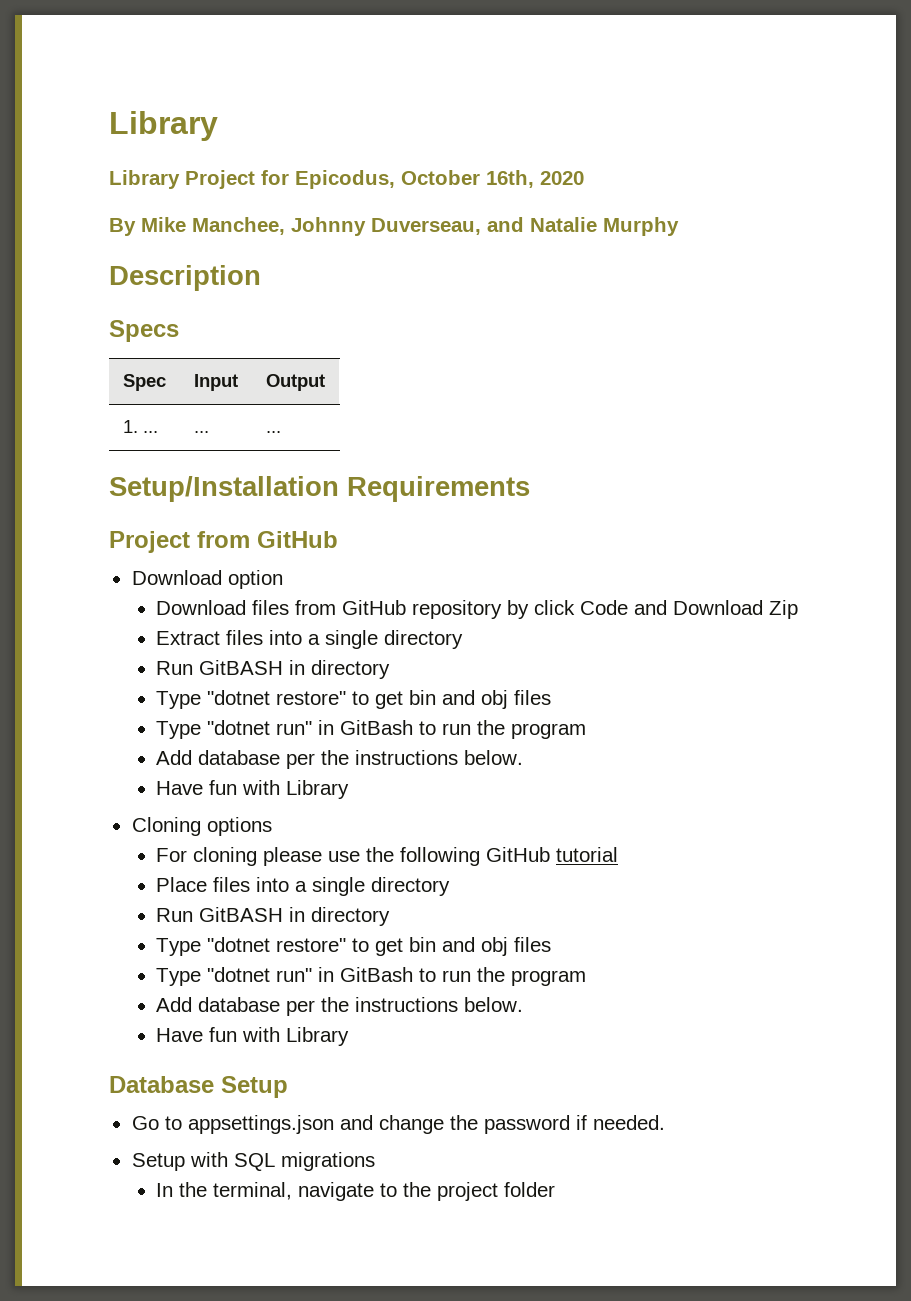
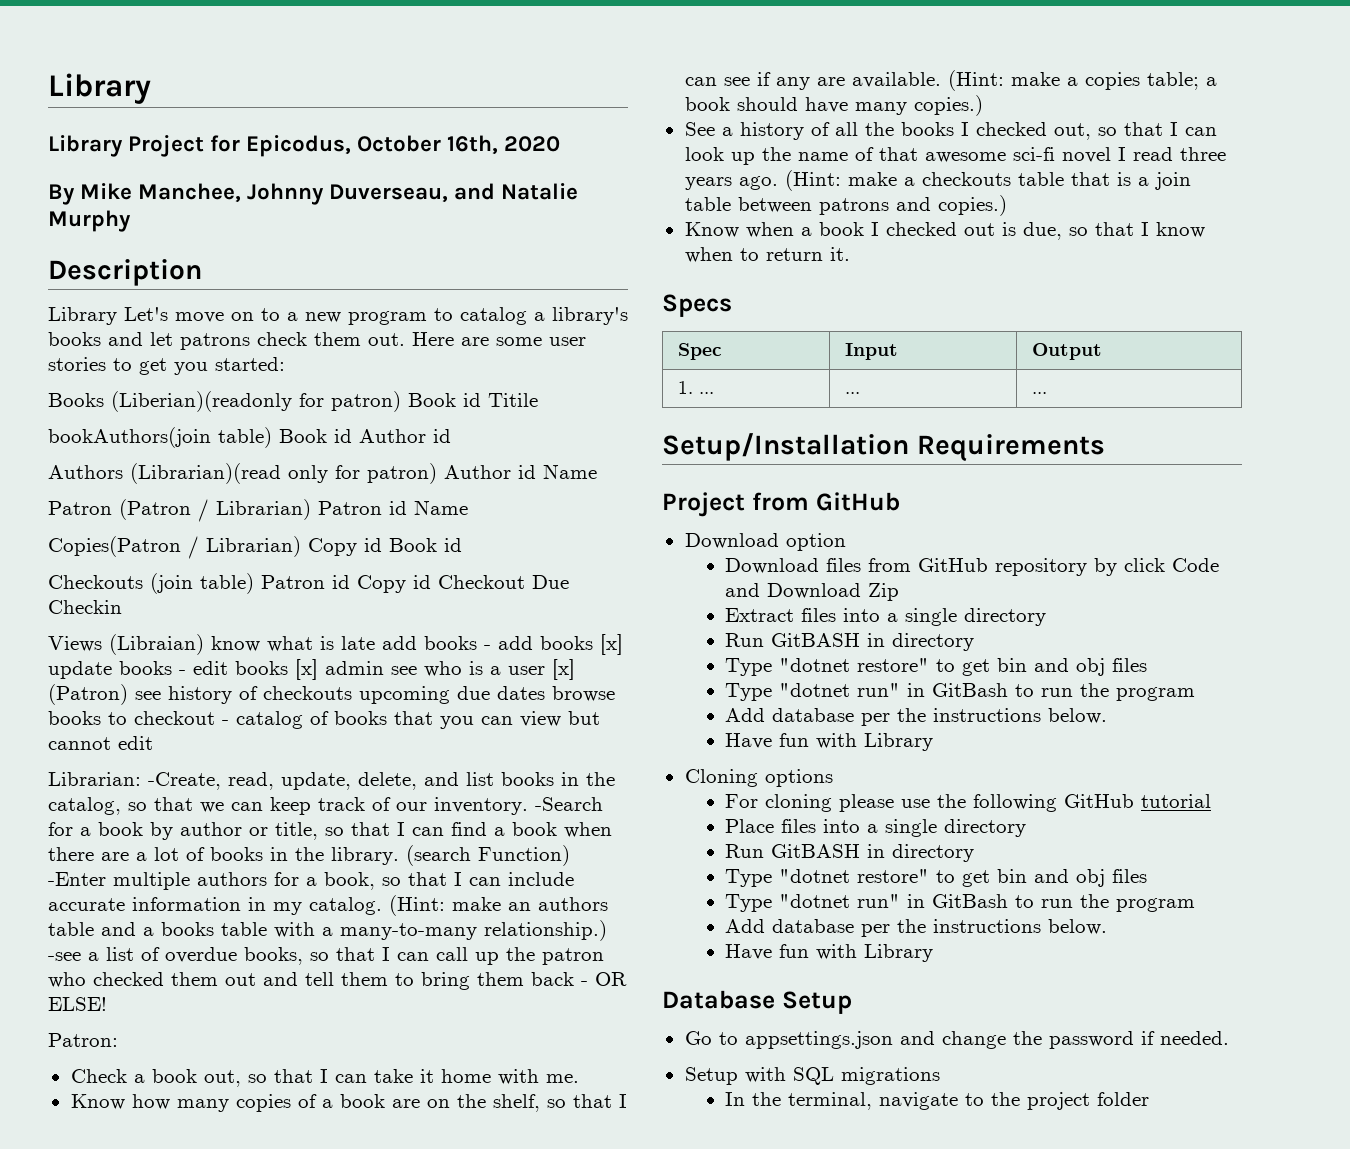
+ Library Let's move on to a new program to catalog a library's books and let patrons check them out. Here are some user stories to get you started:
+ Books (Liberian)(readonly for patron) Book id Titile
+ bookAuthors(join table) Book id Author id
+ Authors (Librarian)(read only for patron) Author id Name
+ Patron (Patron / Librarian) Patron id Name
+ Copies(Patron / Librarian) Copy id Book id
+ Checkouts (join table) Patron id Copy id Checkout Due Checkin
+ Views (Libraian) know what is late add books - add books [x] update books - edit books [x] admin see who is a user [x] (Patron) see history of checkouts upcoming due dates browse books to checkout - catalog of books that you can view but cannot edit
+ Librarian: -Create, read, update, delete, and list books in the catalog, so that we can keep track of our inventory. -Search for a book by author or title, so that I can find a book when there are a lot of books in the library. (search Function) -Enter multiple authors for a book, so that I can include accurate information in my catalog. (Hint: make an authors table and a books table with a many-to-many relationship.) -see a list of overdue books, so that I can call up the patron who checked them out and tell them to bring them back - OR ELSE!
+ Patron:
+ Check a book out, so that I can take it home with me.
+ Know how many copies of a book are on the shelf, so that I can see if any are available. (Hint: make a copies table; a book should have many copies.)
+ See a history of all the books I checked out, so that I can look up the name of that awesome sci-fi novel I read three years ago. (Hint: make a checkouts table that is a join table between patrons and copies.)
+ Know when a book I checked out is due, so that I know when to return it.

